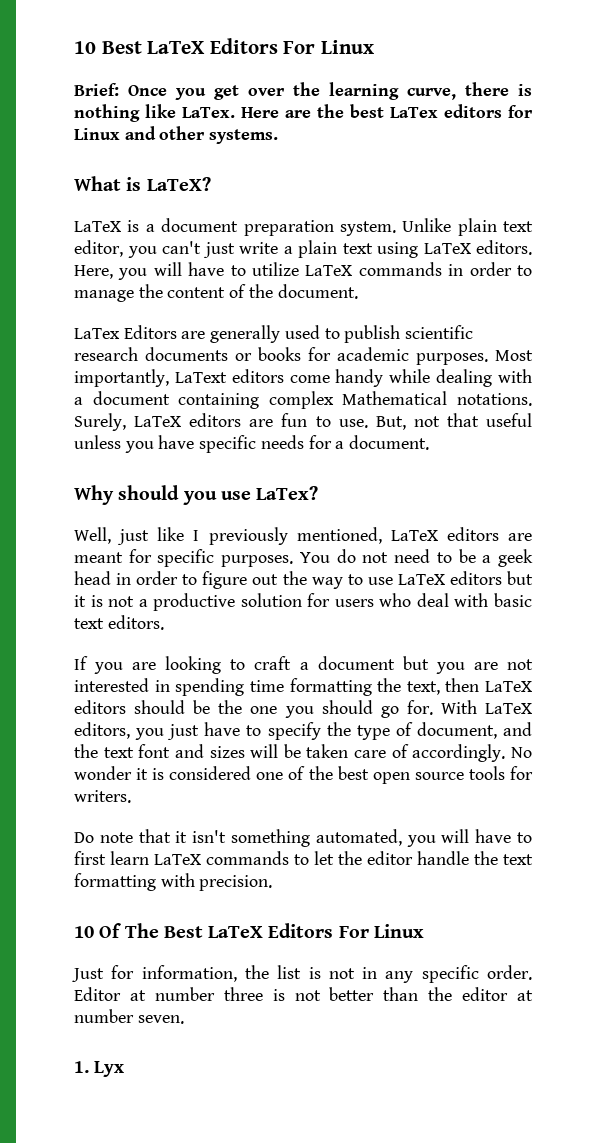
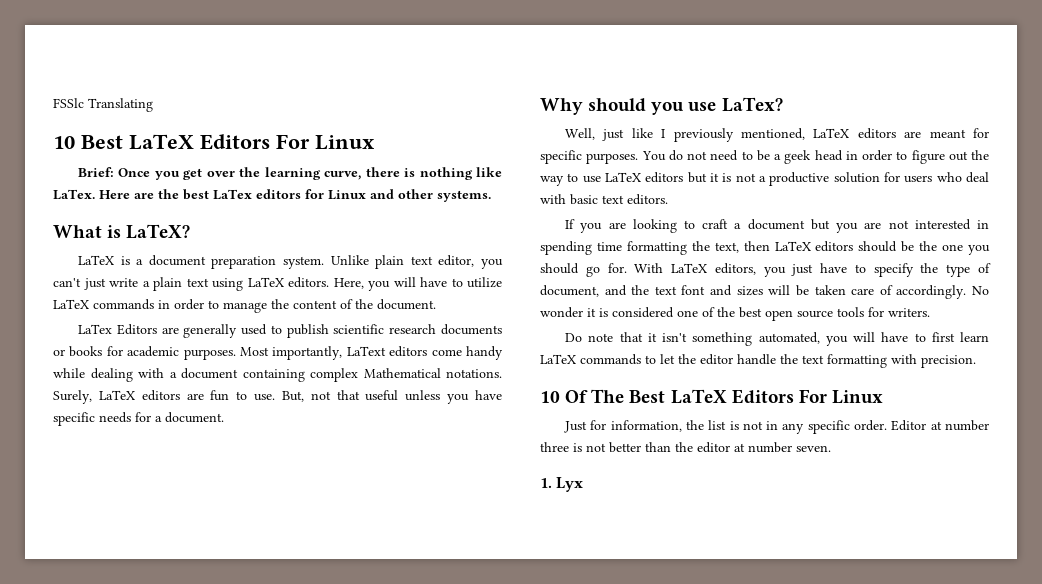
+ FSSlc Translating

